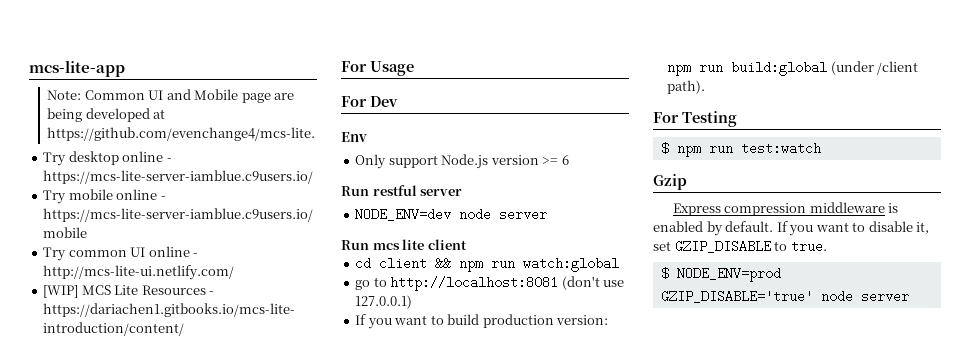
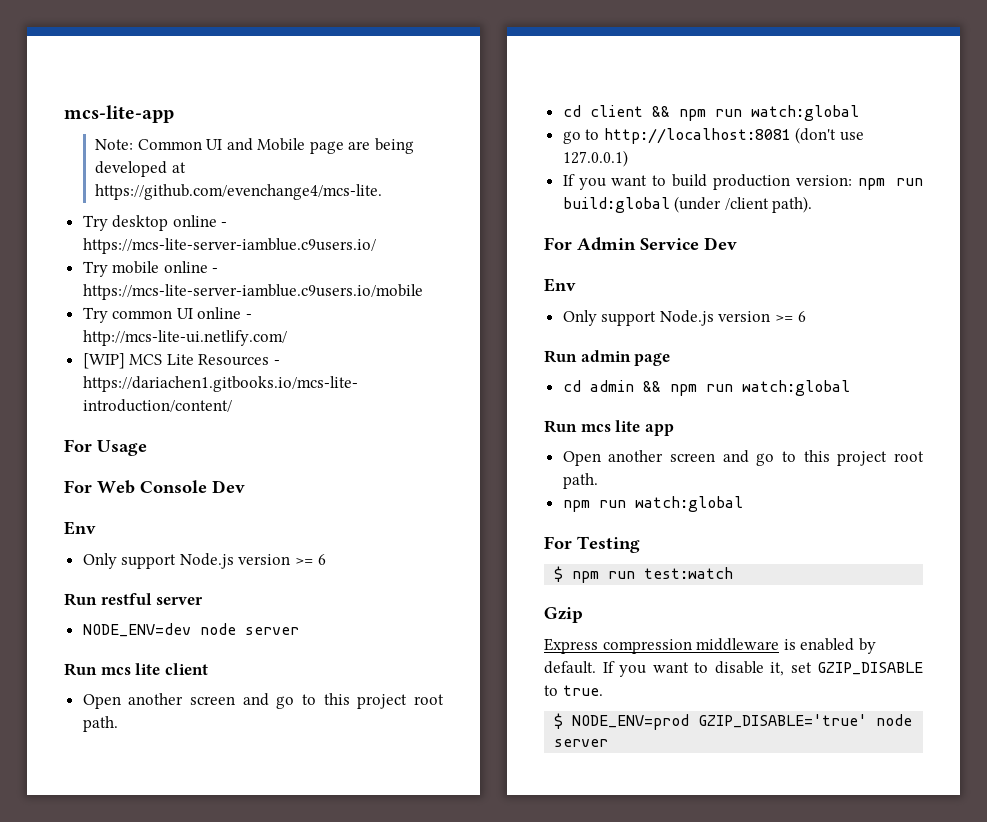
- For Dev
+ For Web Console Dev
  Run mcs lite client
+ Open another screen and go to this project root path.
+ For Admin Service Dev
+ Env
+ Only support Node.js version >= 6
+ Run admin page
+ cd admin && npm run watch:global
+ Run mcs lite app
+ Open another screen and go to this project root path.
+ npm run watch:global

